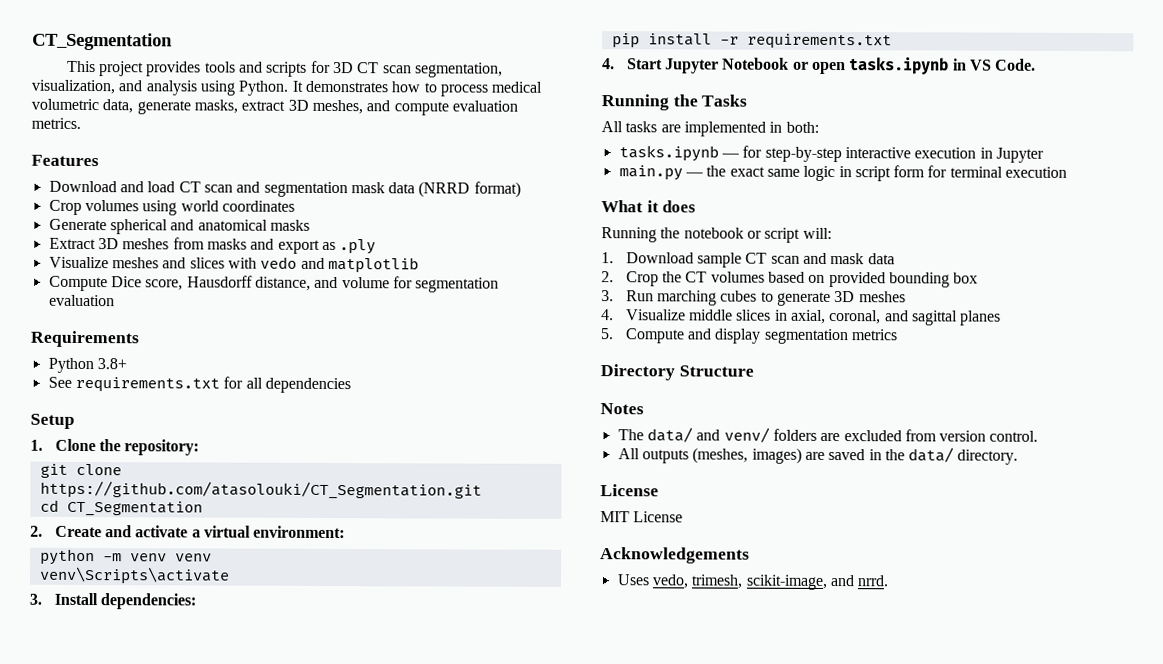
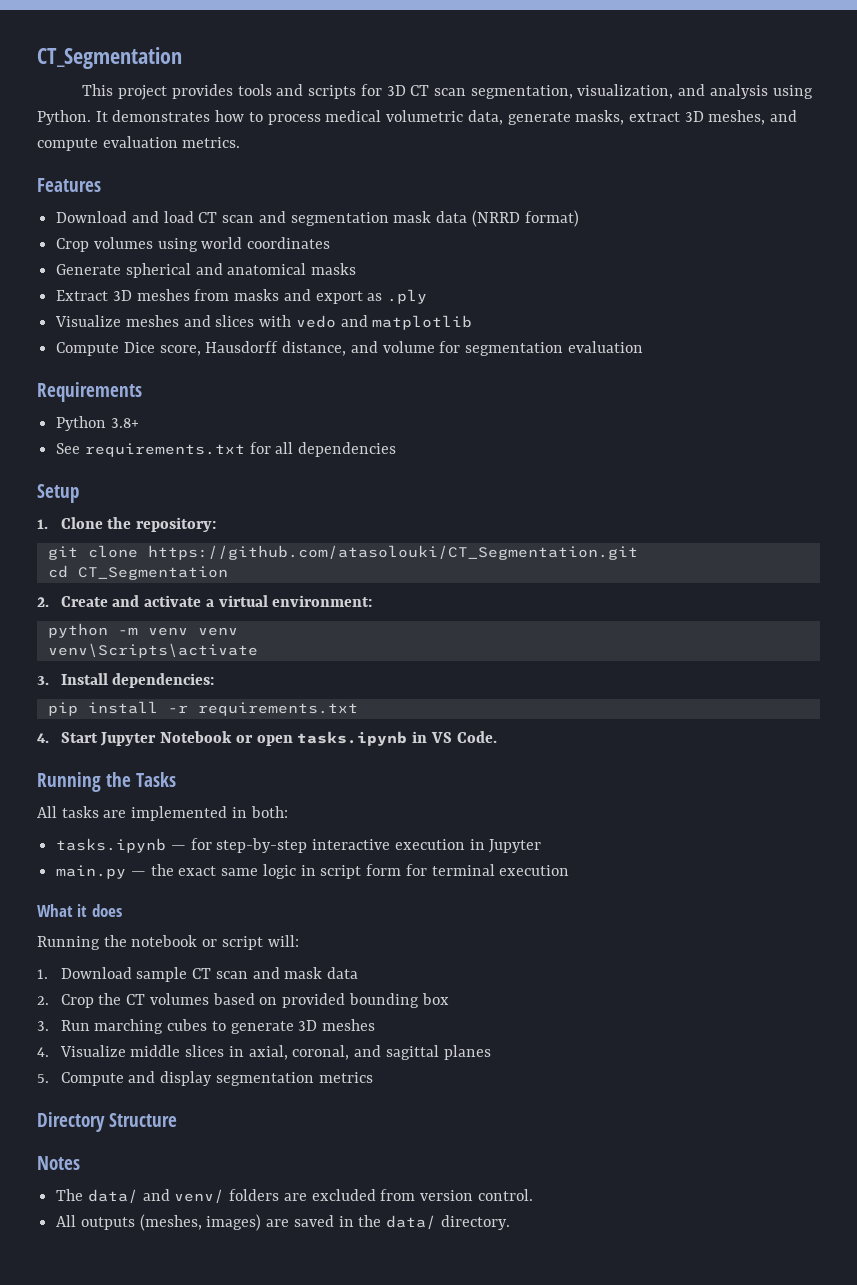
  All outputs (meshes, images) are saved in the data/ directory.
- License
- MIT License
- Acknowledgements
- Uses vedo, trimesh, scikit-image, and nrrd.

